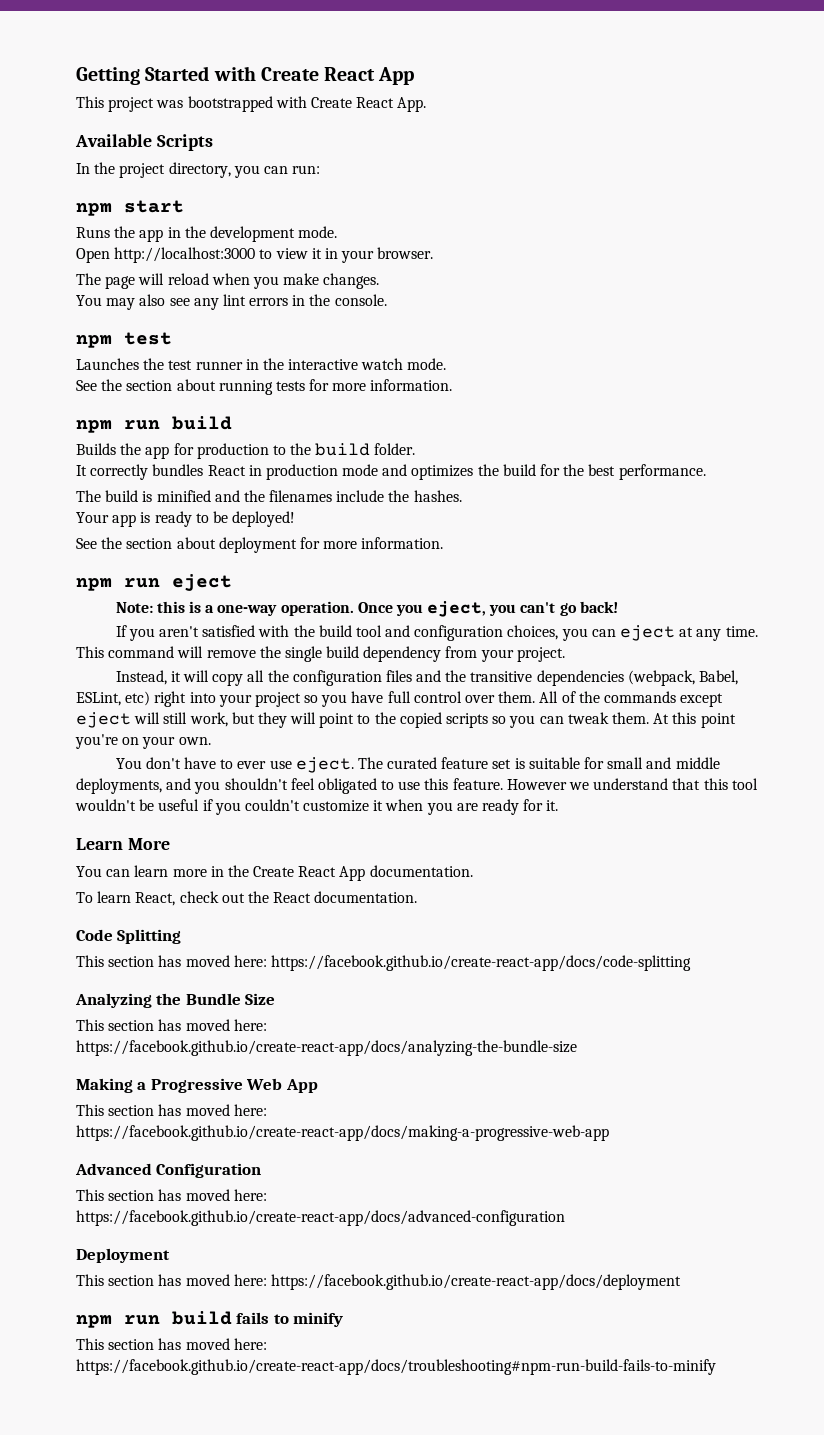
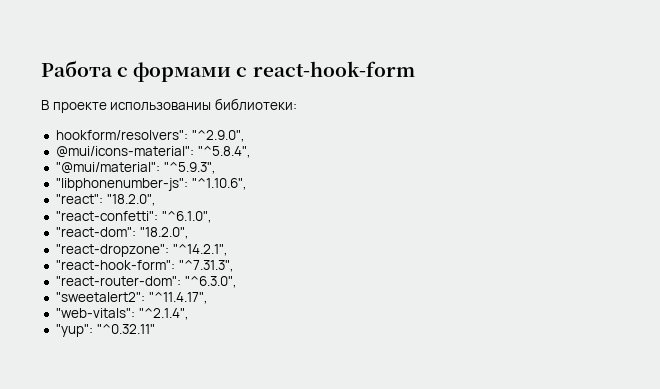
- Getting Started with Create React App
- This project was bootstrapped with Create React App.
- Available Scripts
- In the project directory, you can run:
- npm start
- Runs the app in the development mode.
- Open http://localhost:3000 to view it in your browser.
- The page will reload when you make changes.
- You may also see any lint errors in the console.
- npm test
- Launches the test runner in the interactive watch mode.
- See the section about running tests for more information.
- npm run build
- Builds the app for production to the build folder.
- It correctly bundles React in production mode and optimizes the build for the best performance.
- The build is minified and the filenames include the hashes.
- Your app is ready to be deployed!
- See the section about deployment for more information.
- npm run eject
- Note: this is a one-way operation. Once you eject, you can't go back!
- If you aren't satisfied with the build tool and configuration choices, you can eject at any time. This command will remove the single build dependency from your project.
- Instead, it will copy all the configuration files and the transitive dependencies (webpack, Babel, ESLint, etc) right into your project so you have full control over them. All of the commands except eject will still work, but they will point to the copied scripts so you can tweak them. At this point you're on your own.
- You don't have to ever use eject. The curated feature set is suitable for small and middle deployments, and you shouldn't feel obligated to use this feature. However we understand that this tool wouldn't be useful if you couldn't customize it when you are ready for it.
- Learn More
- You can learn more in the Create React App documentation.
- To learn React, check out the React documentation.
- Code Splitting
- This section has moved here: https://facebook.github.io/create-react-app/docs/code-splitting
- Analyzing the Bundle Size
- This section has moved here: https://facebook.github.io/create-react-app/docs/analyzing-the-bundle-size
- Making a Progressive Web App
- This section has moved here: https://facebook.github.io/create-react-app/docs/making-a-progressive-web-app
- Advanced Configuration
- This section has moved here: https://facebook.github.io/create-react-app/docs/advanced-configuration
- Deployment
- This section has moved here: https://facebook.github.io/create-react-app/docs/deployment
- npm run build fails to minify
- This section has moved here: https://facebook.github.io/create-react-app/docs/troubleshooting#npm-run-build-fails-to-minify
+ Работа с формами с react-hook-form
+ В проекте использованиы библиотеки:
+ hookform/resolvers": "^2.9.0",
+ @mui/icons-material": "^5.8.4",
+ "@mui/material": "^5.9.3",
+ "libphonenumber-js": "^1.10.6",
+ "react": "18.2.0",
+ "react-confetti": "^6.1.0",
+ "react-dom": "18.2.0",
+ "react-dropzone": "^14.2.1",
+ "react-hook-form": "^7.31.3",
+ "react-router-dom": "^6.3.0",
+ "sweetalert2": "^11.4.17",
+ "web-vitals": "^2.1.4",
+ "yup": "^0.32.11"

